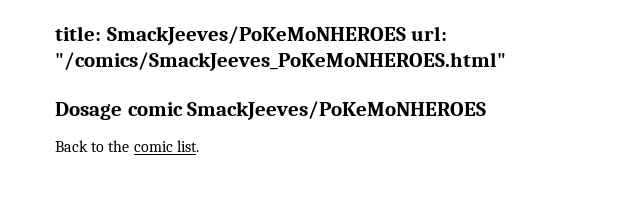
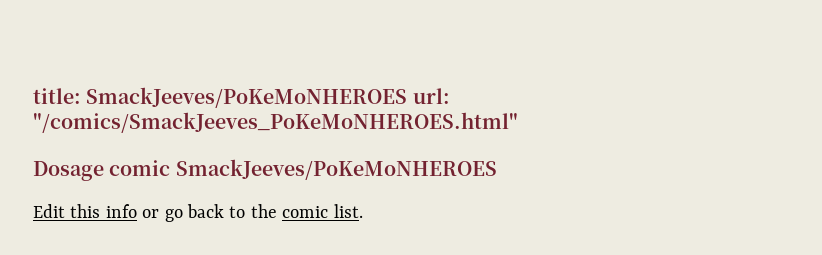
- Back to the comic list.
+ Edit this info or go back to the comic list.

